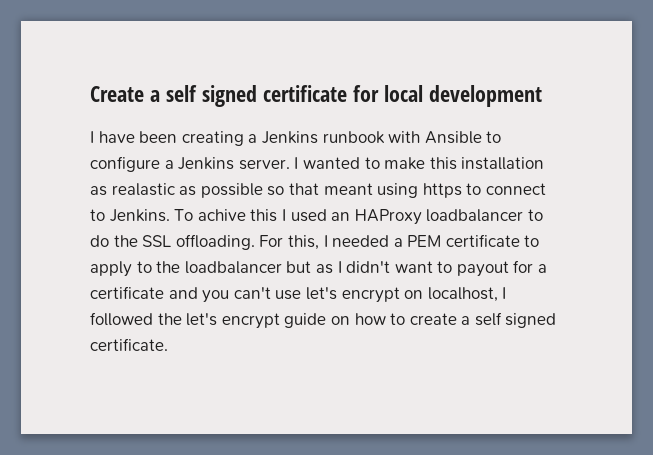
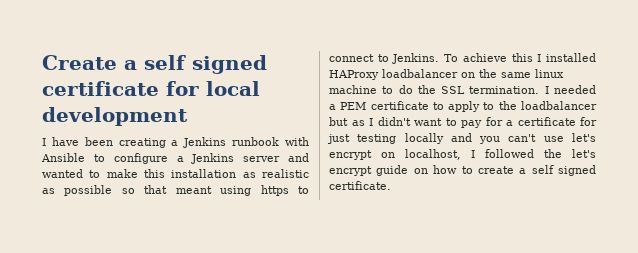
- I have been creating a Jenkins runbook with Ansible to configure a Jenkins server. I wanted to make this installation as realastic as possible so that meant using https to connect to Jenkins.
+ I have been creating a Jenkins runbook with Ansible to configure a Jenkins server and wanted to make this installation as realistic as possible so that meant using https to connect to Jenkins.
- To achive this I used an HAProxy loadbalancer to do the SSL offloading. For this, I needed a PEM certificate to apply to the loadbalancer but as I didn't want to payout for a certificate and you can't use let's encrypt on localhost, I followed the let's encrypt guide on how to create a self signed certificate.
+ To achieve this I installed HAProxy loadbalancer on the same linux machine to do the SSL termination. I needed a PEM certificate to apply to the loadbalancer but as I didn't want to pay for a certificate for just testing locally and you can't use let's encrypt on localhost, I followed the let's encrypt guide on how to create a self signed certificate.

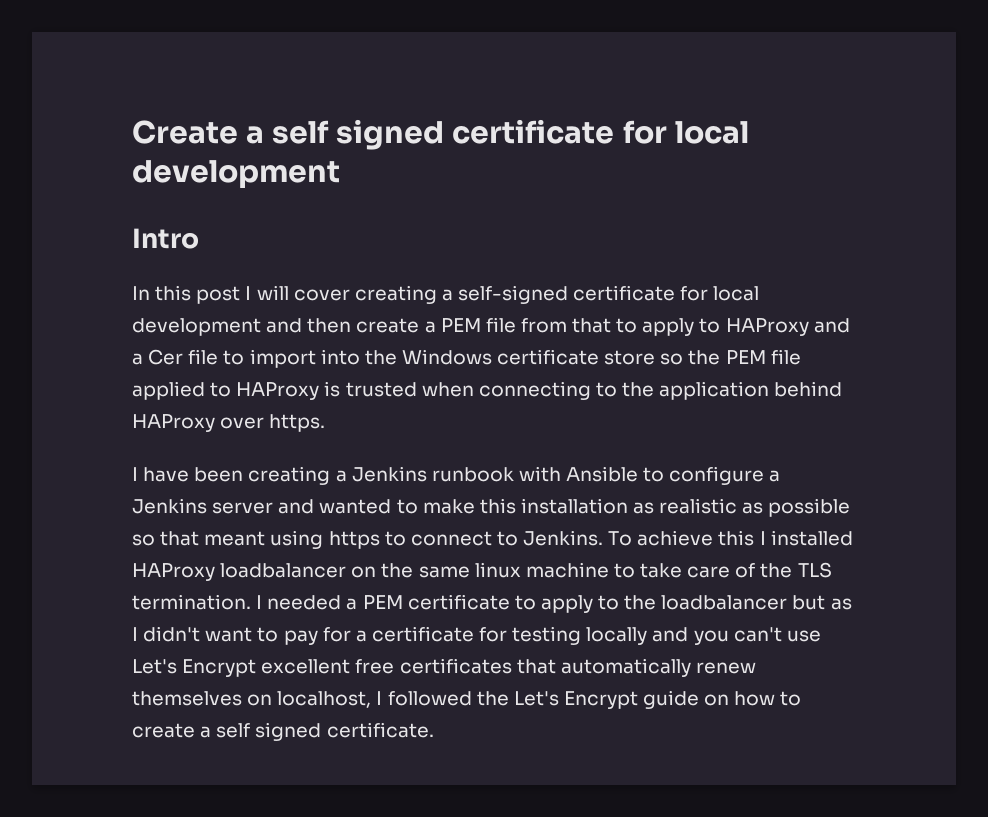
+ Intro
+ In this post I will cover creating a self-signed certificate for local development and then create a PEM file from that to apply to HAProxy and a Cer file to import into the Windows certificate store so the PEM file applied to HAProxy is trusted when connecting to the application behind HAProxy over https.
- To achieve this I installed HAProxy loadbalancer on the same linux machine to do the SSL termination.
+ To achieve this I installed HAProxy loadbalancer on the same linux machine to take care of the TLS termination.
- I needed a PEM certificate to apply to the loadbalancer but as I didn't want to pay for a certificate for just testing locally and you can't use let's encrypt on localhost, I followed the let's encrypt guide on how to create a self signed certificate.
+ I needed a PEM certificate to apply to the loadbalancer but as I didn't want to pay for a certificate for testing locally and you can't use Let's Encrypt excellent free certificates that automatically renew themselves on localhost, I followed the Let's Encrypt guide on how to create a self signed certificate.

